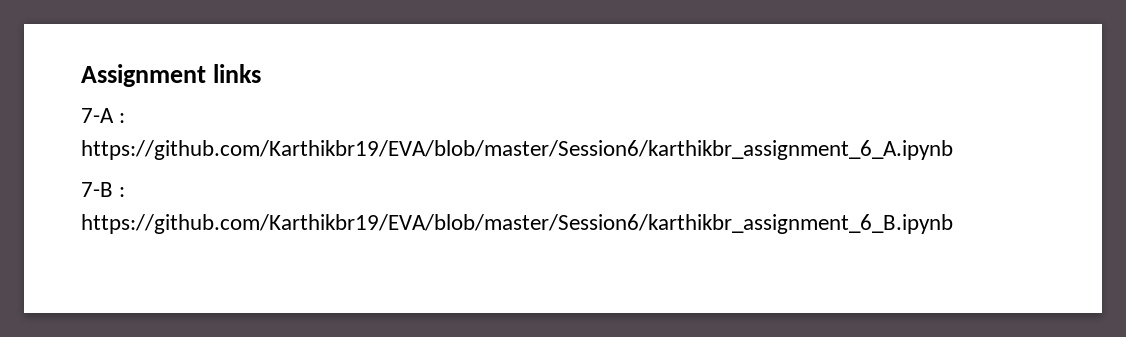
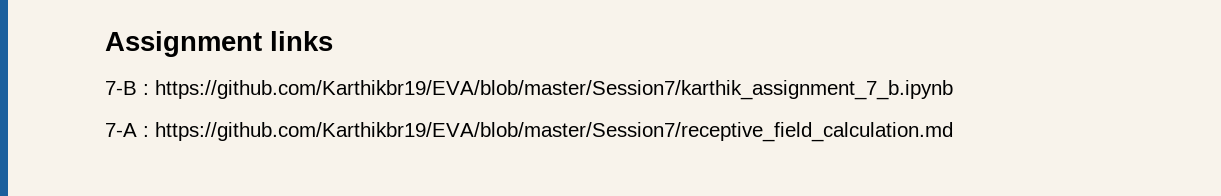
+ 7-B : https://github.com/Karthikbr19/EVA/blob/master/Session7/karthik_assignment_7_b.ipynb
- 7-A : https://github.com/Karthikbr19/EVA/blob/master/Session6/karthikbr_assignment_6_A.ipynb
- 7-B : https://github.com/Karthikbr19/EVA/blob/master/Session6/karthikbr_assignment_6_B.ipynb
+ 7-A : https://github.com/Karthikbr19/EVA/blob/master/Session7/receptive_field_calculation.md

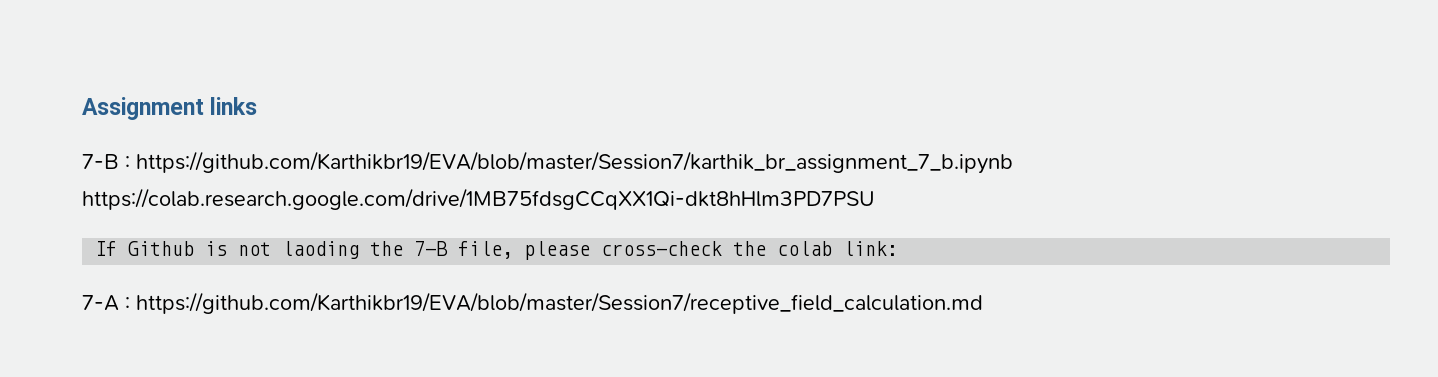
- 7-B : https://github.com/Karthikbr19/EVA/blob/master/Session7/karthik_assignment_7_b.ipynb
+ 7-B : https://github.com/Karthikbr19/EVA/blob/master/Session7/karthik_br_assignment_7_b.ipynb https://colab.research.google.com/drive/1MB75fdsgCCqXX1Qi-dkt8hHlm3PD7PSU
+ If Github is not laoding the 7-B file, please cross-check the colab link:

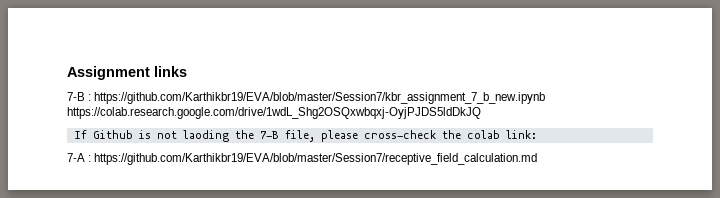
- 7-B : https://github.com/Karthikbr19/EVA/blob/master/Session7/karthik_br_assignment_7_b.ipynb https://colab.research.google.com/drive/1MB75fdsgCCqXX1Qi-dkt8hHlm3PD7PSU
+ 7-B : https://github.com/Karthikbr19/EVA/blob/master/Session7/kbr_assignment_7_b_new.ipynb https://colab.research.google.com/drive/1wdL_Shg2OSQxwbqxj-OyjPJDS5ldDkJQ

